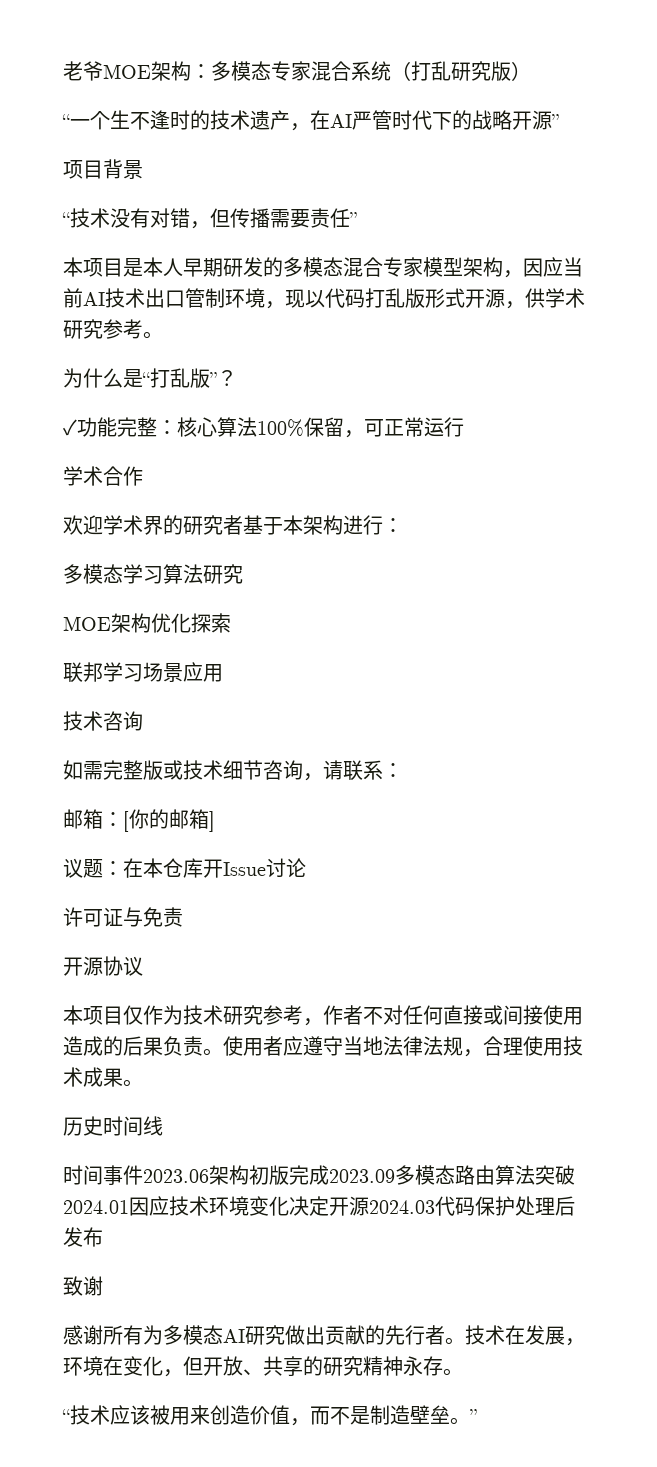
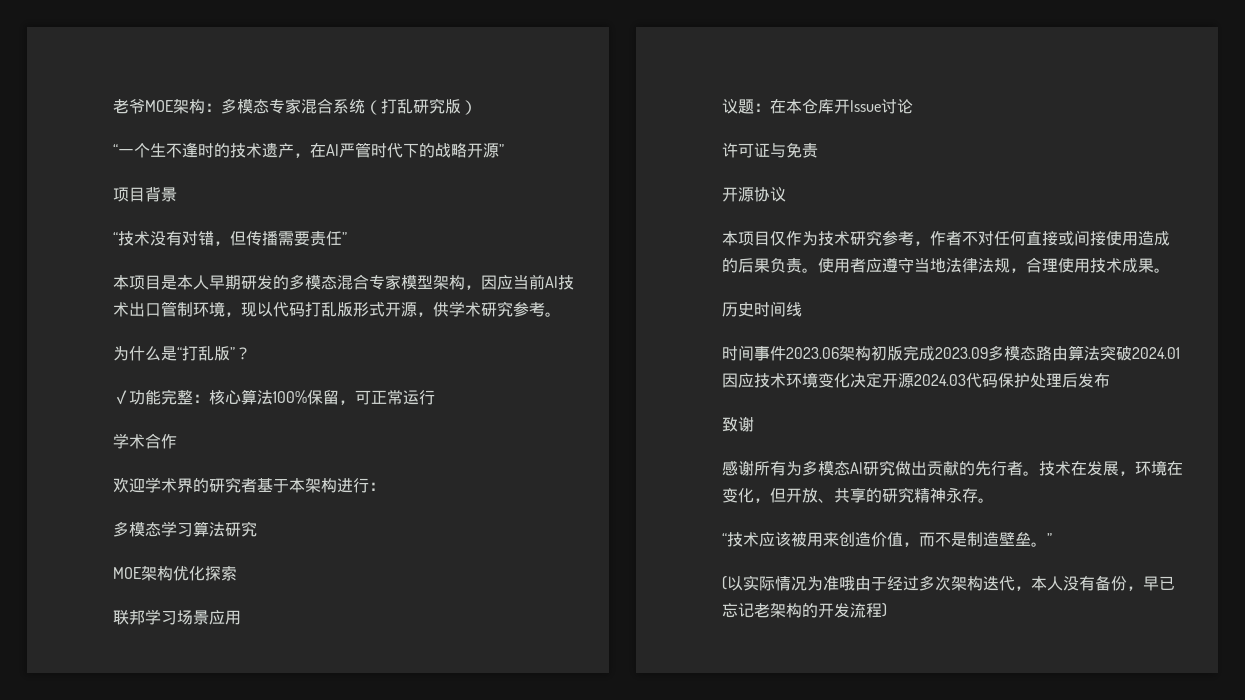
- 技术咨询
- 如需完整版或技术细节咨询，请联系：
- 邮箱：[你的邮箱]
+ (以实际情况为准哦由于经过多次架构迭代，本人没有备份，早已忘记老架构的开发流程)

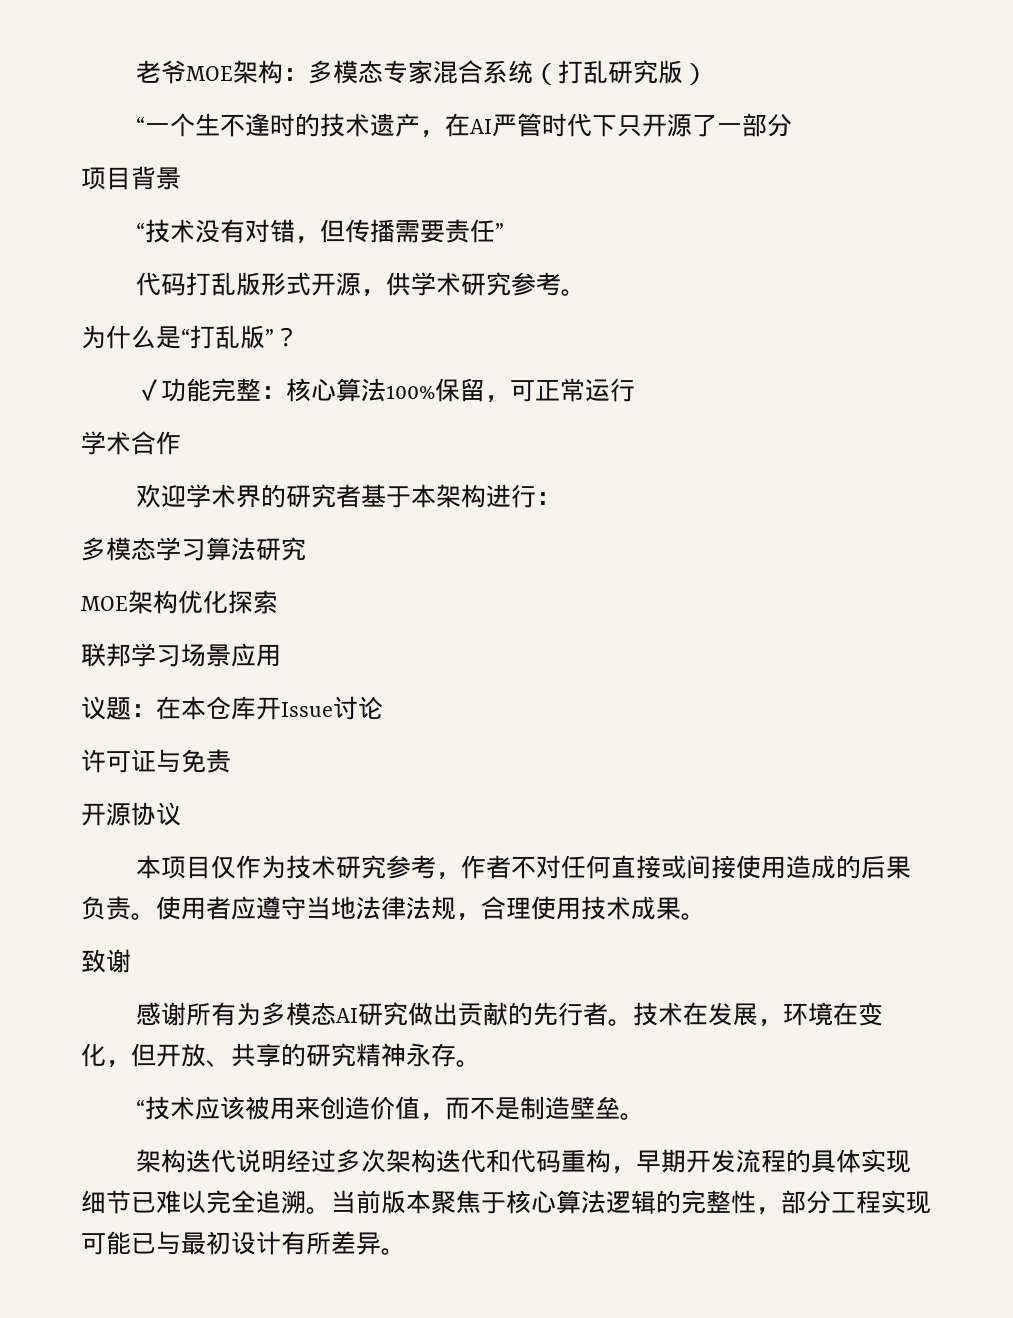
- “一个生不逢时的技术遗产，在AI严管时代下的战略开源”
+ “一个生不逢时的技术遗产，在AI严管时代下只开源了一部分
- 本项目是本人早期研发的多模态混合专家模型架构，因应当前AI技术出口管制环境，现以代码打乱版形式开源，供学术研究参考。
+ 代码打乱版形式开源，供学术研究参考。
- 历史时间线
- 时间事件2023.06架构初版完成2023.09多模态路由算法突破2024.01因应技术环境变化决定开源2024.03代码保护处理后发布
- “技术应该被用来创造价值，而不是制造壁垒。”
- (以实际情况为准哦由于经过多次架构迭代，本人没有备份，早已忘记老架构的开发流程)
+ “技术应该被用来创造价值，而不是制造壁垒。
+ 架构迭代说明经过多次架构迭代和代码重构，早期开发流程的具体实现细节已难以完全追溯。当前版本聚焦于核心算法逻辑的完整性，部分工程实现可能已与最初设计有所差异。

